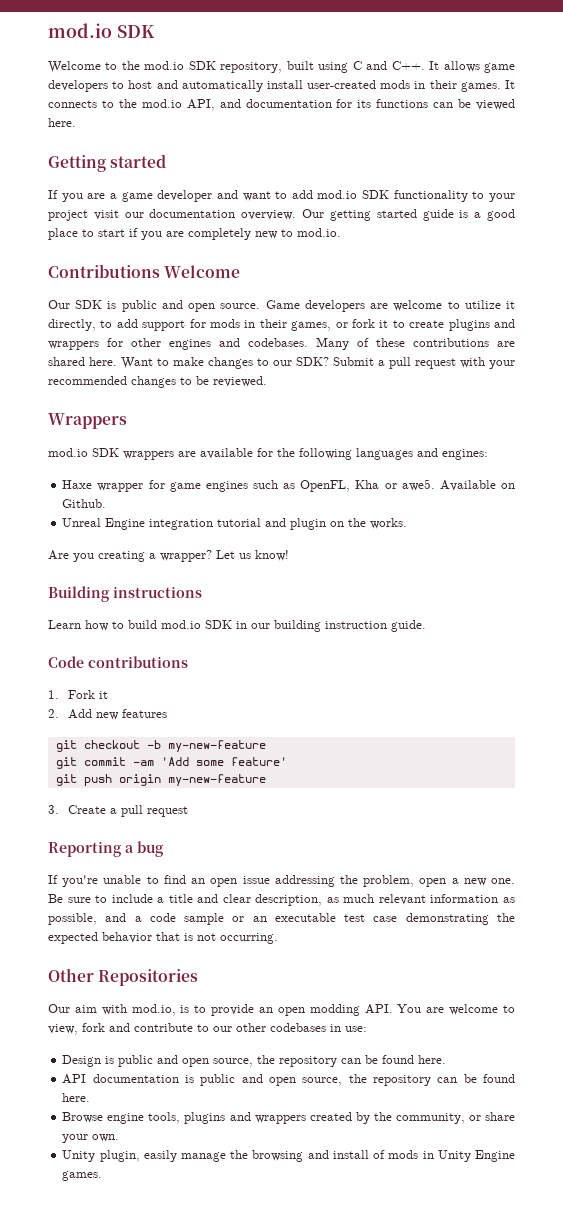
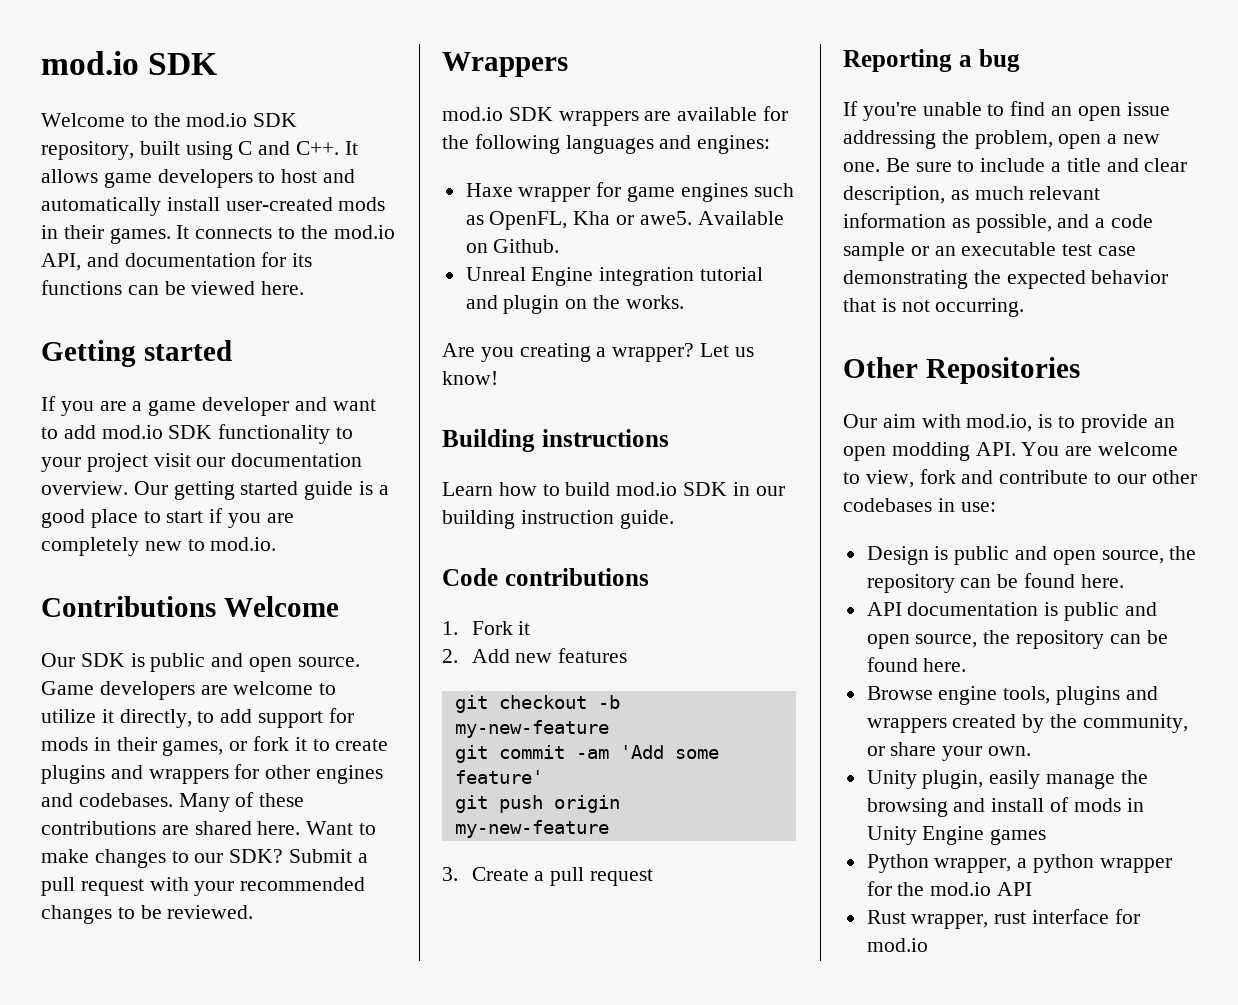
- Unity plugin, easily manage the browsing and install of mods in Unity Engine games.
+ Unity plugin, easily manage the browsing and install of mods in Unity Engine games
+ Python wrapper, a python wrapper for the mod.io API
+ Rust wrapper, rust interface for mod.io

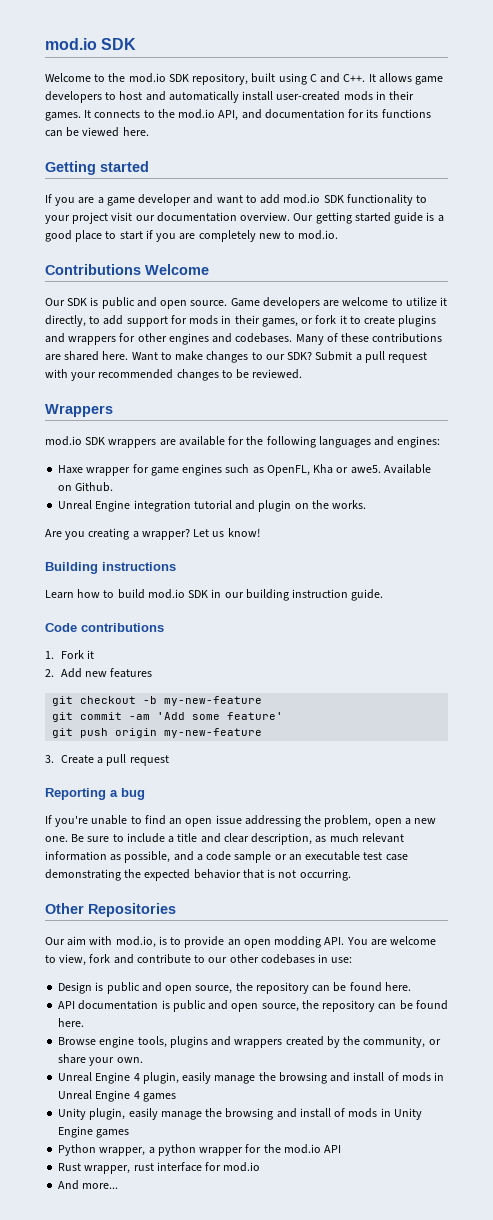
+ Unreal Engine 4 plugin, easily manage the browsing and install of mods in Unreal Engine 4 games
+ And more...

